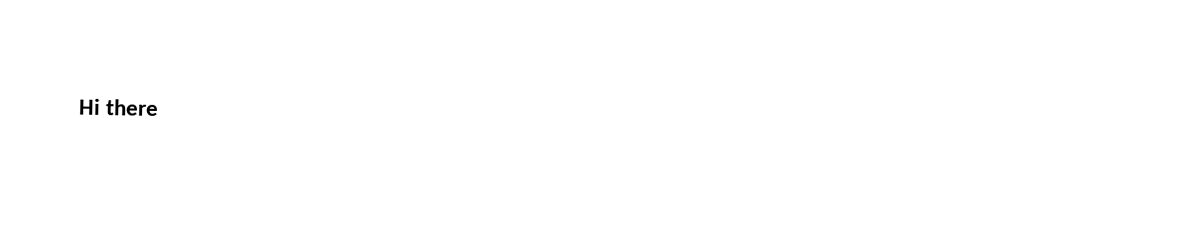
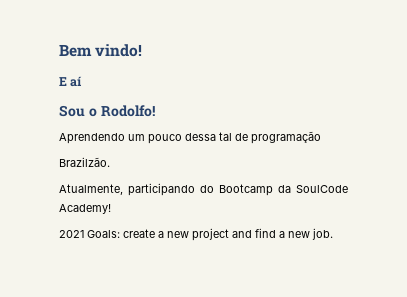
- Hi there
+ Bem vindo!
+ E aí
+ Sou o Rodolfo!
+ Aprendendo um pouco dessa tal de programação
+ Brazilzão.
+ Atualmente, participando do Bootcamp da SoulCode Academy!
+ 2021 Goals: create a new project and find a new job.

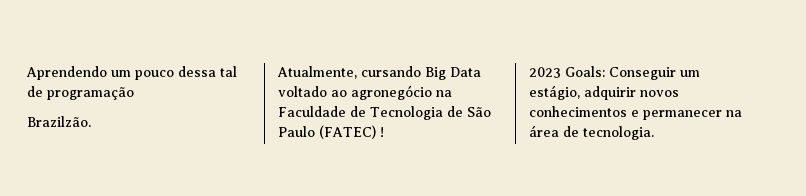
- Bem vindo!
- E aí
- Sou o Rodolfo!
- Atualmente, participando do Bootcamp da SoulCode Academy!
- 2021 Goals: create a new project and find a new job.
+ Atualmente, cursando Big Data voltado ao agronegócio na Faculdade de Tecnologia de São Paulo (FATEC) !
+ 2023 Goals: Conseguir um estágio, adquirir novos conhecimentos e permanecer na área de tecnologia.

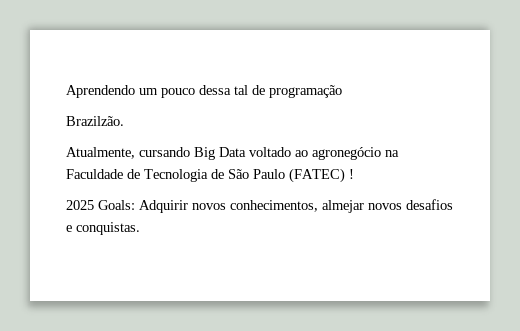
- 2023 Goals: Conseguir um estágio, adquirir novos conhecimentos e permanecer na área de tecnologia.
+ 2025 Goals: Adquirir novos conhecimentos, almejar novos desafios e conquistas.

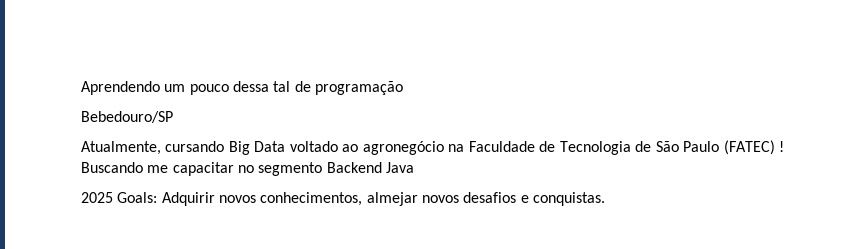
- Brazilzão.
+ Bebedouro/SP
+ Buscando me capacitar no segmento Backend Java

